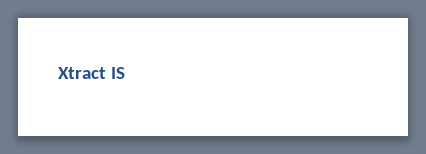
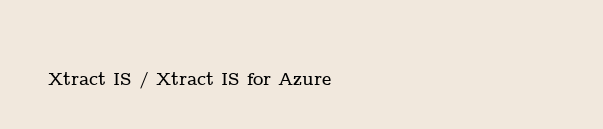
- Xtract IS
+ Xtract IS / Xtract IS for Azure

